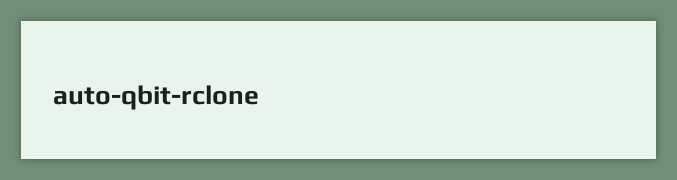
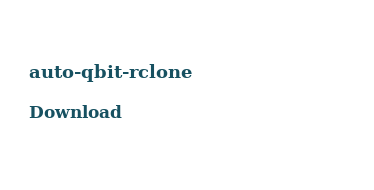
+ Download

